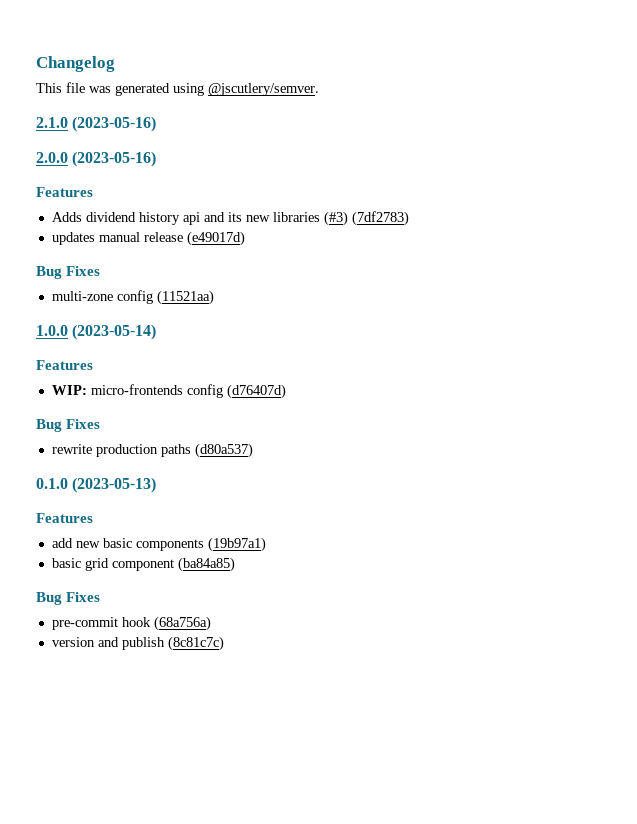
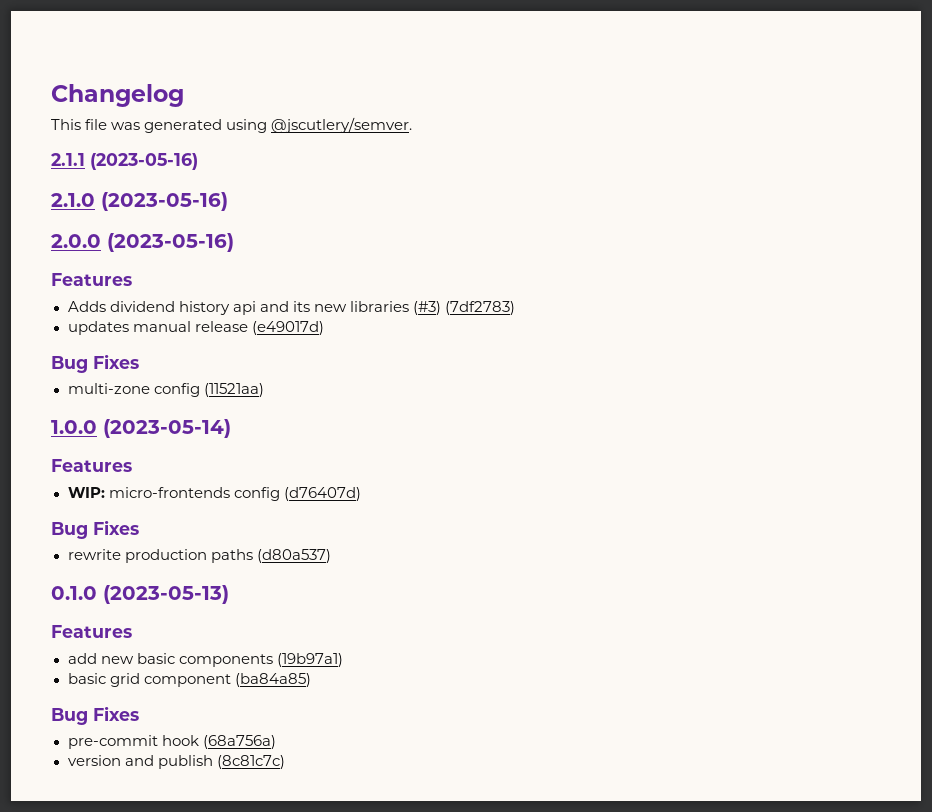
+ 2.1.1 (2023-05-16)

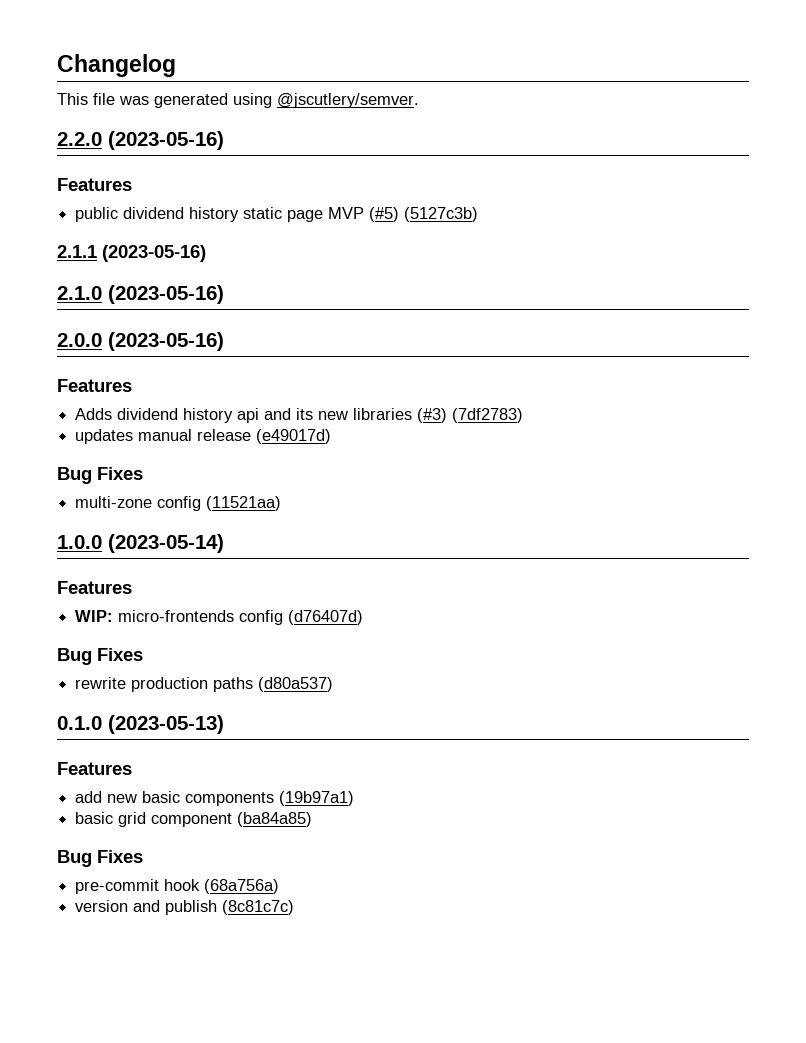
+ 2.2.0 (2023-05-16)
+ Features
+ public dividend history static page MVP (#5) (5127c3b)

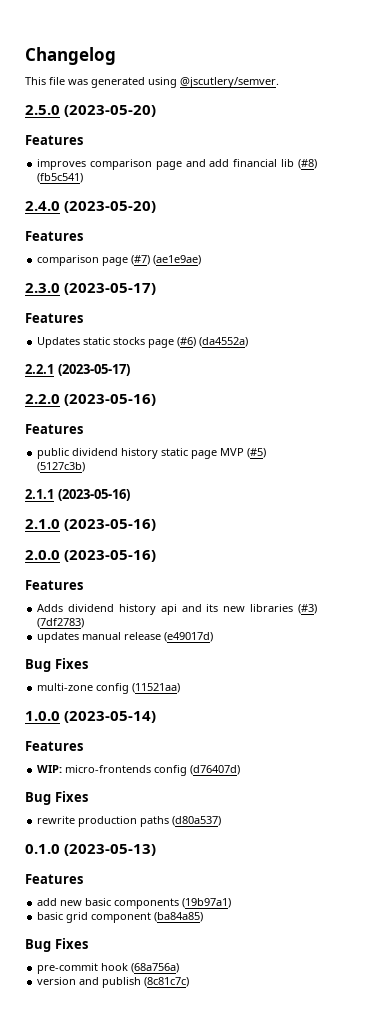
+ 2.5.0 (2023-05-20)
+ Features
+ improves comparison page and add financial lib (#8) (fb5c541)
+ 2.4.0 (2023-05-20)
+ Features
+ comparison page (#7) (ae1e9ae)
+ 2.3.0 (2023-05-17)
+ Features
+ Updates static stocks page (#6) (da4552a)
+ 2.2.1 (2023-05-17)

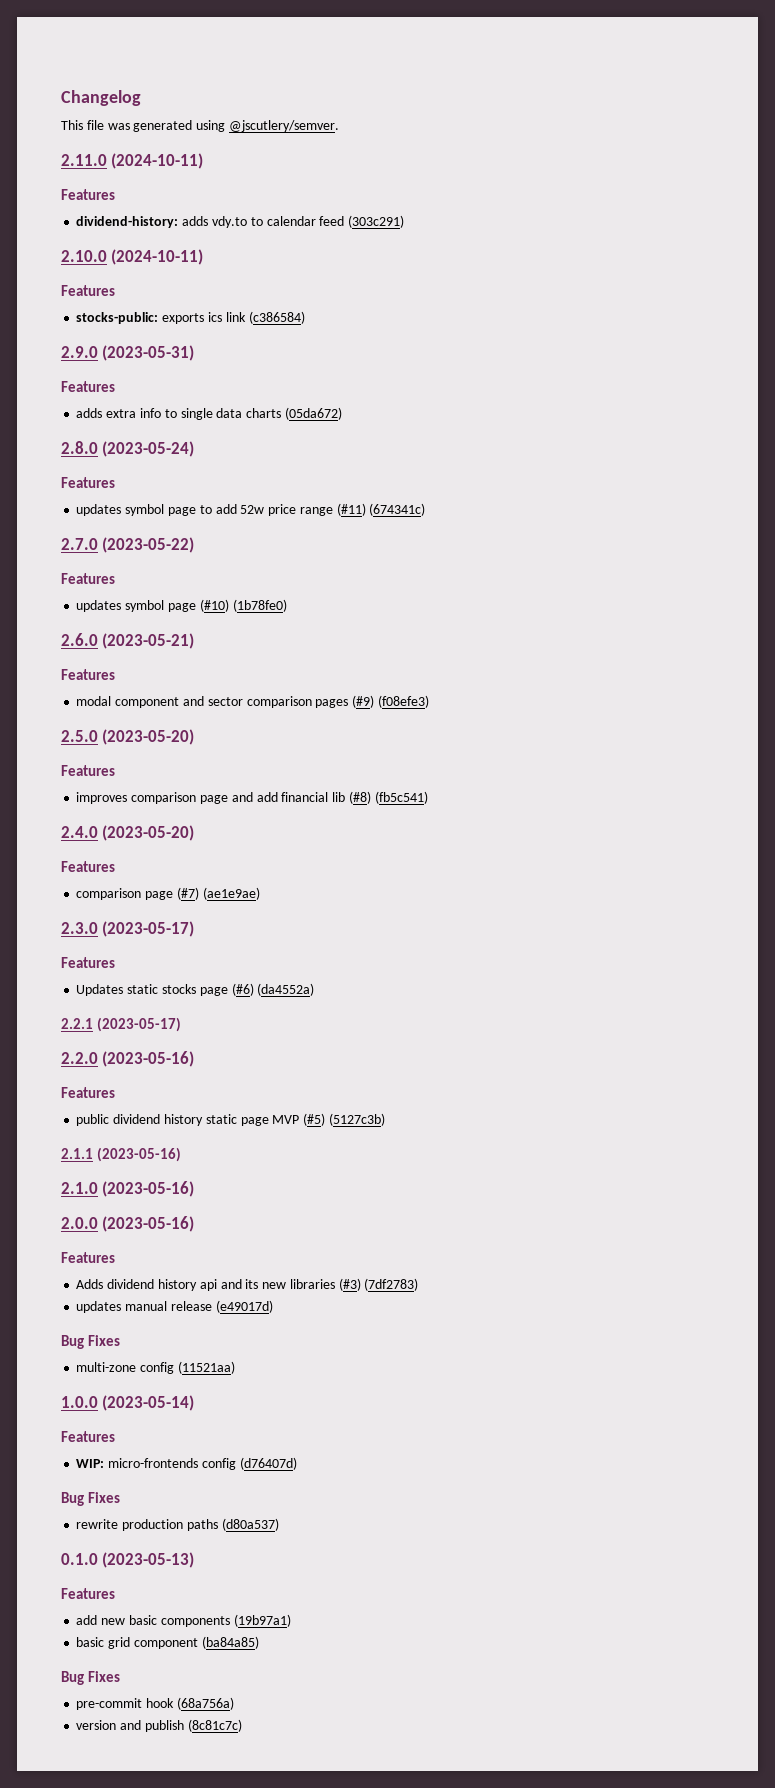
+ 2.11.0 (2024-10-11)
+ Features
+ dividend-history: adds vdy.to to calendar feed (303c291)
+ 2.10.0 (2024-10-11)
+ Features
+ stocks-public: exports ics link (c386584)
+ 2.9.0 (2023-05-31)
+ Features
+ adds extra info to single data charts (05da672)
+ 2.8.0 (2023-05-24)
+ Features
+ updates symbol page to add 52w price range (#11) (674341c)
+ 2.7.0 (2023-05-22)
+ Features
+ updates symbol page (#10) (1b78fe0)
+ 2.6.0 (2023-05-21)
+ Features
+ modal component and sector comparison pages (#9) (f08efe3)

